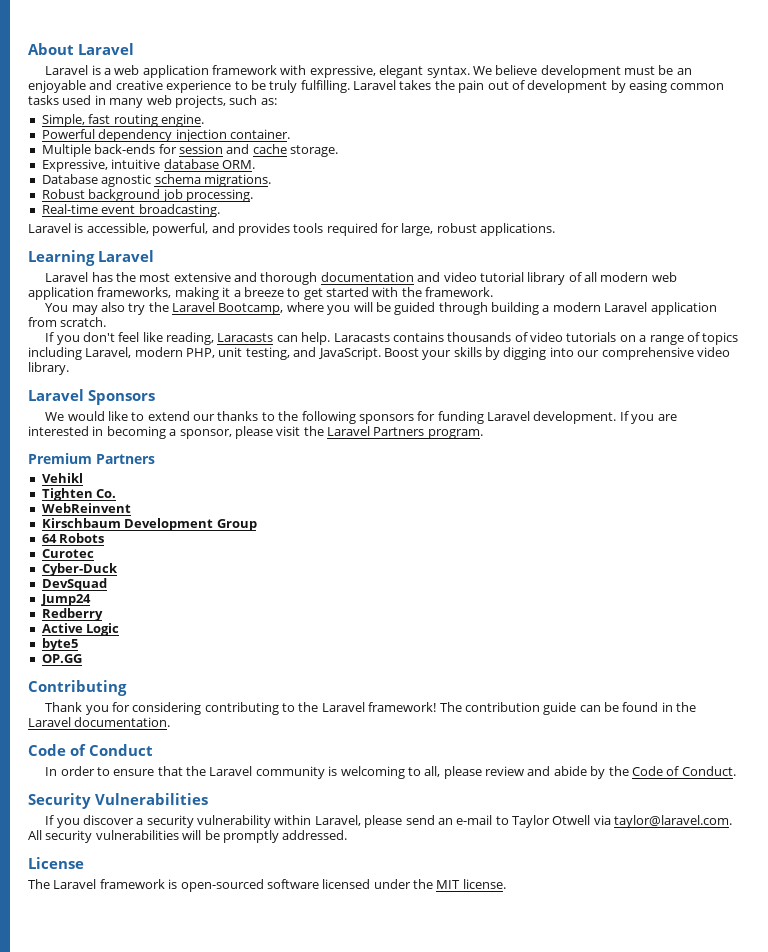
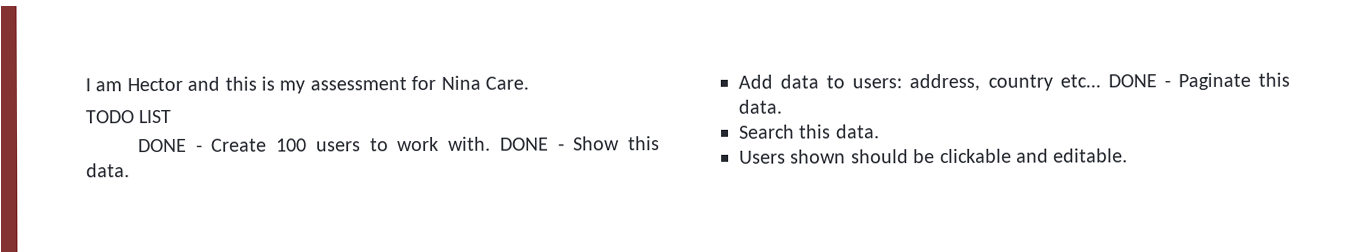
- About Laravel
- Laravel is a web application framework with expressive, elegant syntax. We believe development must be an enjoyable and creative experience to be truly fulfilling. Laravel takes the pain out of development by easing common tasks used in many web projects, such as:
- Simple, fast routing engine.
- Powerful dependency injection container.
- Multiple back-ends for session and cache storage.
- Expressive, intuitive database ORM.
- Database agnostic schema migrations.
- Robust background job processing.
- Real-time event broadcasting.
- Laravel is accessible, powerful, and provides tools required for large, robust applications.
- Learning Laravel
- Laravel has the most extensive and thorough documentation and video tutorial library of all modern web application frameworks, making it a breeze to get started with the framework.
- You may also try the Laravel Bootcamp, where you will be guided through building a modern Laravel application from scratch.
- If you don't feel like reading, Laracasts can help. Laracasts contains thousands of video tutorials on a range of topics including Laravel, modern PHP, unit testing, and JavaScript. Boost your skills by digging into our comprehensive video library.
- Laravel Sponsors
- We would like to extend our thanks to the following sponsors for funding Laravel development. If you are interested in becoming a sponsor, please visit the Laravel Partners program.
- Premium Partners
- Vehikl
- Tighten Co.
- WebReinvent
- Kirschbaum Development Group
- 64 Robots
- Curotec
- Cyber-Duck
- DevSquad
- Jump24
- Redberry
- Active Logic
- byte5
- OP.GG
- Contributing
- Thank you for considering contributing to the Laravel framework! The contribution guide can be found in the Laravel documentation.
- Code of Conduct
- In order to ensure that the Laravel community is welcoming to all, please review and abide by the Code of Conduct.
- Security Vulnerabilities
- If you discover a security vulnerability within Laravel, please send an e-mail to Taylor Otwell via taylor@laravel.com. All security vulnerabilities will be promptly addressed.
- License
- The Laravel framework is open-sourced software licensed under the MIT license.
+ I am Hector and this is my assessment for Nina Care.
+ TODO LIST
+ DONE - Create 100 users to work with. DONE - Show this data.
+ Add data to users: address, country etc... DONE - Paginate this data.
+ Search this data.
+ Users shown should be clickable and editable.

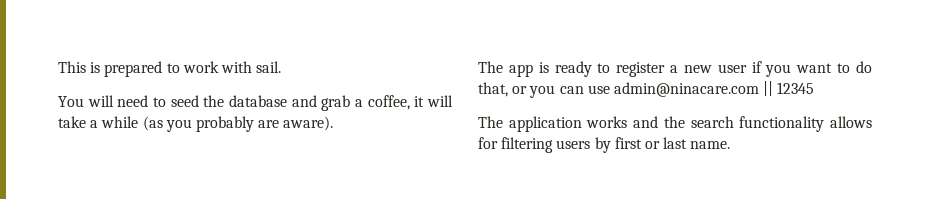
- I am Hector and this is my assessment for Nina Care.
- TODO LIST
- DONE - Create 100 users to work with. DONE - Show this data.
- Add data to users: address, country etc... DONE - Paginate this data.
- Search this data.
- Users shown should be clickable and editable.
+ This is prepared to work with sail.
+ You will need to seed the database and grab a coffee, it will take a while (as you probably are aware).
+ The app is ready to register a new user if you want to do that, or you can use admin@ninacare.com || 12345
+ The application works and the search functionality allows for filtering users by first or last name.

